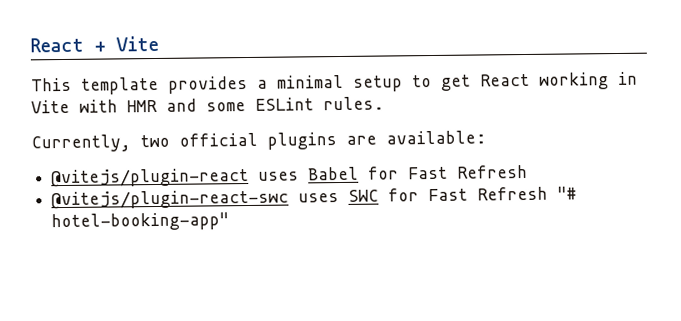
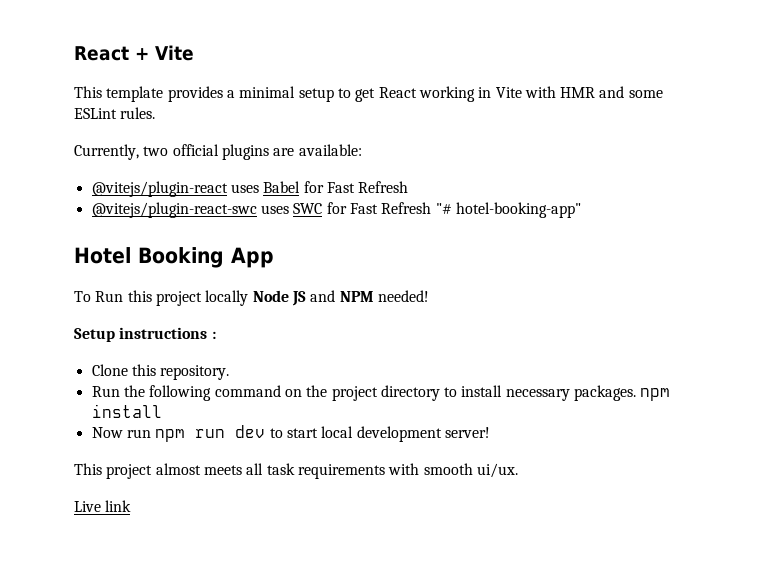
+ Hotel Booking App
+ To Run this project locally Node JS and NPM needed!
+ Setup instructions :
+ Clone this repository.
+ Run the following command on the project directory to install necessary packages. npm install
+ Now run npm run dev to start local development server!
+ This project almost meets all task requirements with smooth ui/ux.
+ Live link

